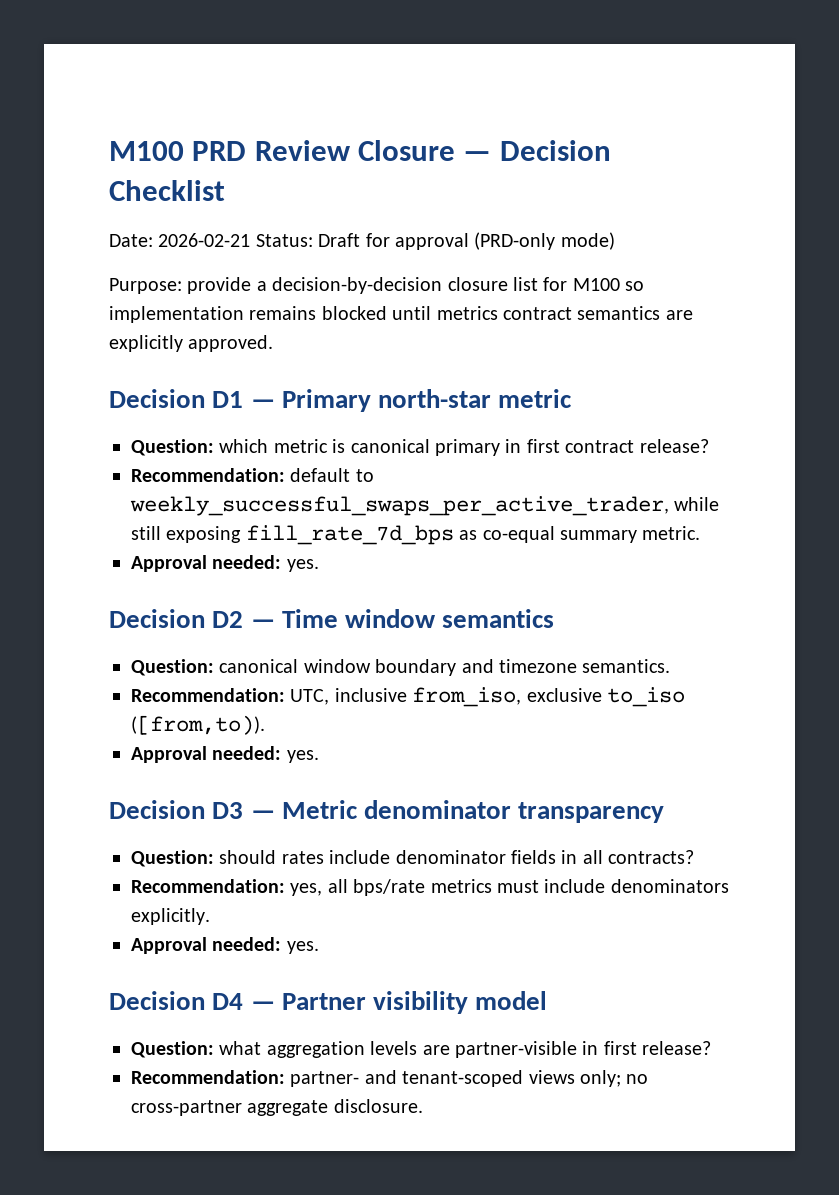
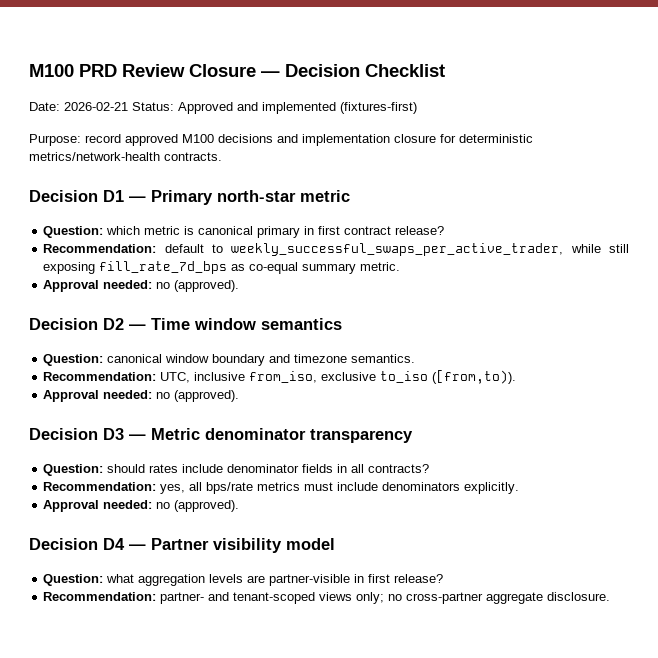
- Date: 2026-02-21 Status: Draft for approval (PRD-only mode)
- Purpose: provide a decision-by-decision closure list for M100 so implementation remains blocked until metrics contract semantics are explicitly approved.
+ Date: 2026-02-21 Status: Approved and implemented (fixtures-first)
+ Purpose: record approved M100 decisions and implementation closure for deterministic metrics/network-health contracts.
  Recommendation: default to weekly_successful_swaps_per_active_trader, while still exposing fill_rate_7d_bps as co-equal summary metric.
- Approval needed: yes.
+ Approval needed: no (approved).
  Recommendation: UTC, inclusive from_iso, exclusive to_iso ([from,to)).
- Approval needed: yes.
+ Approval needed: no (approved).
  Recommendation: yes, all bps/rate metrics must include denominators explicitly.
- Approval needed: yes.
+ Approval needed: no (approved).

